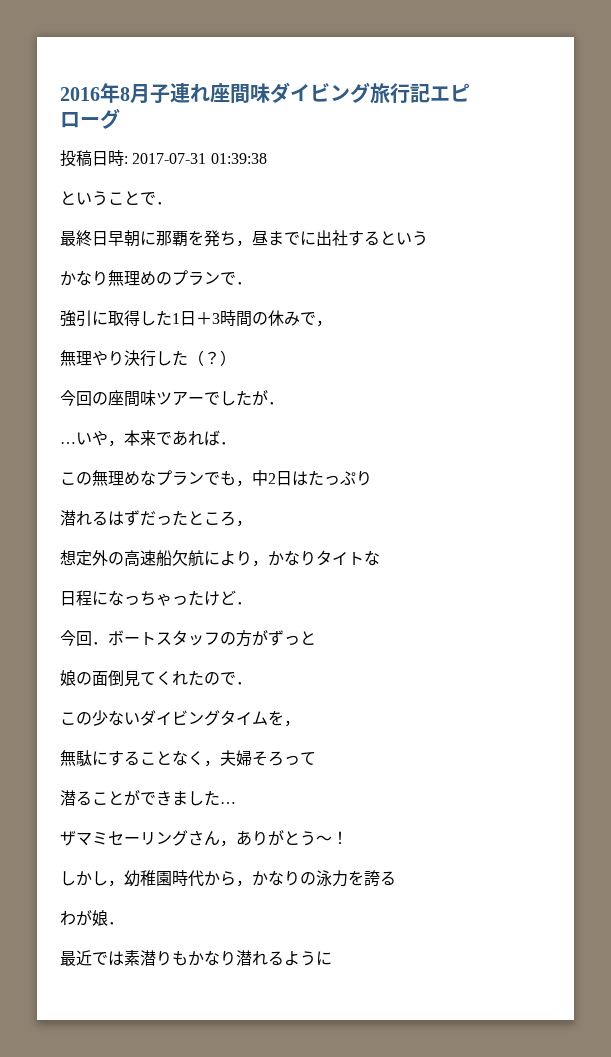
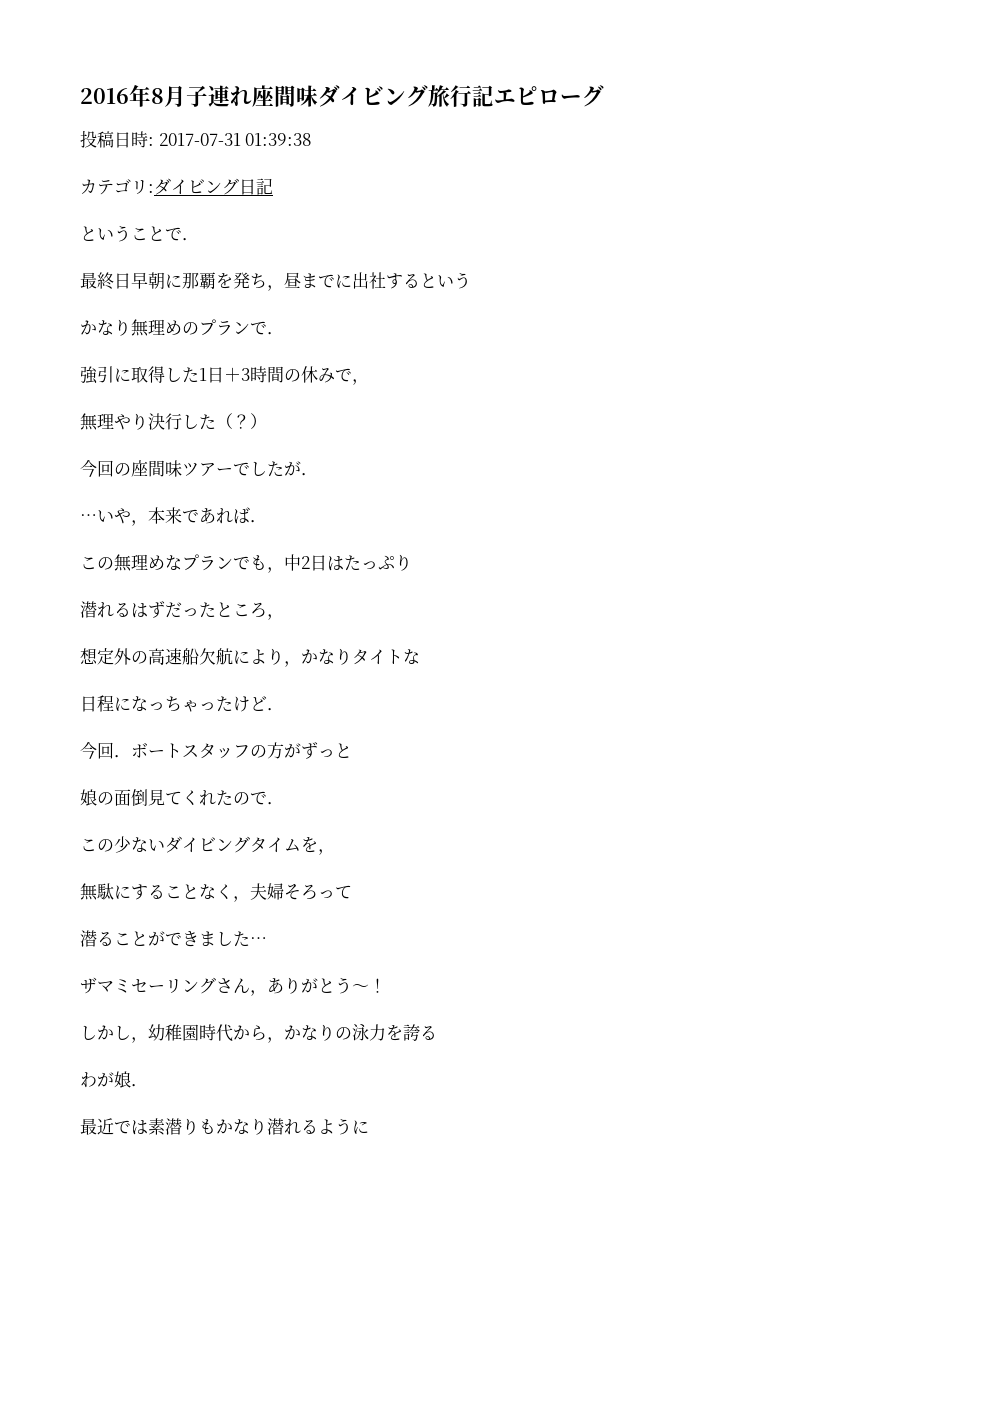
+ カテゴリ:ダイビング日記

